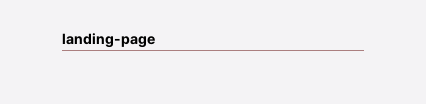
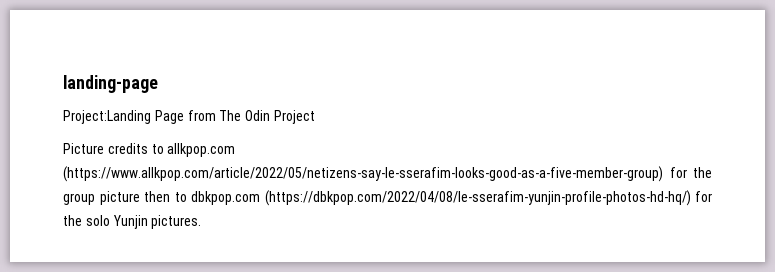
+ Project:Landing Page from The Odin Project
+ Picture credits to allkpop.com (https://www.allkpop.com/article/2022/05/netizens-say-le-sserafim-looks-good-as-a-five-member-group) for the group picture then to dbkpop.com (https://dbkpop.com/2022/04/08/le-sserafim-yunjin-profile-photos-hd-hq/) for the solo Yunjin pictures.

